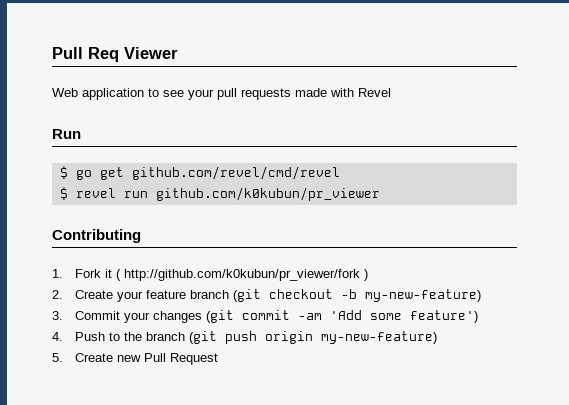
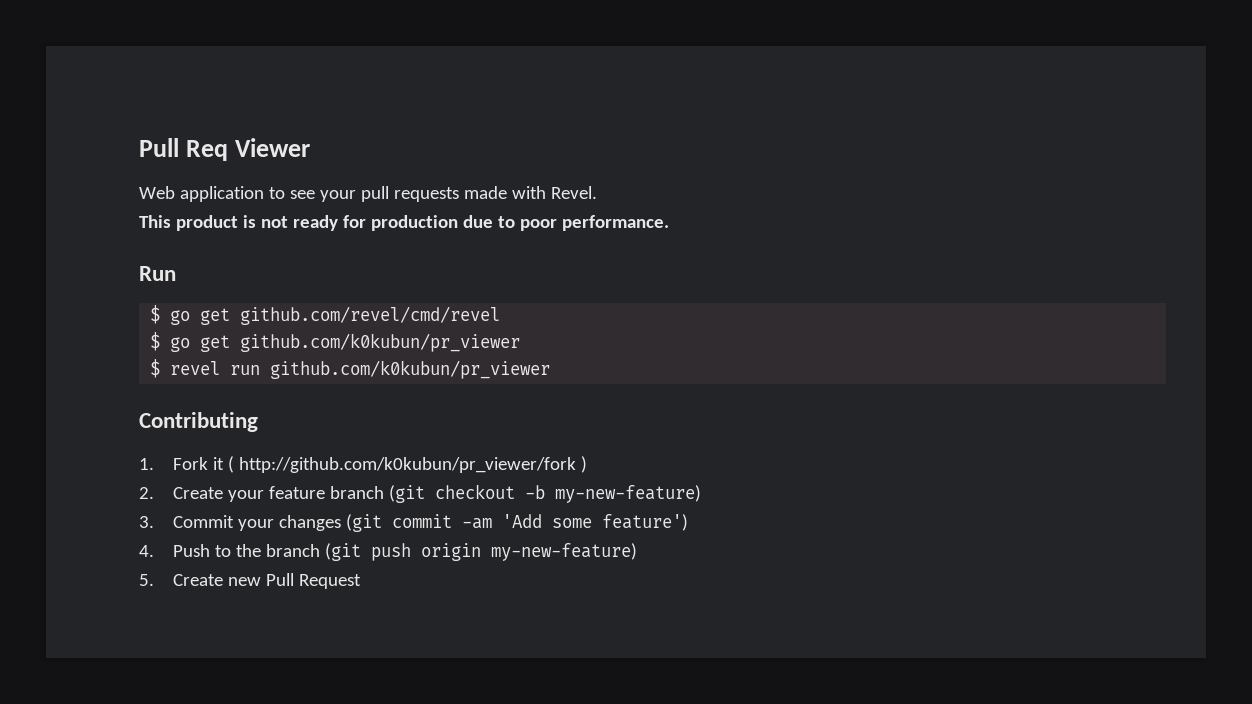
- Web application to see your pull requests made with Revel
+ Web application to see your pull requests made with Revel.
+ This product is not ready for production due to poor performance.
+ $ go get github.com/k0kubun/pr_viewer

